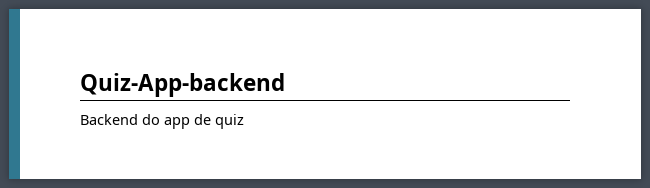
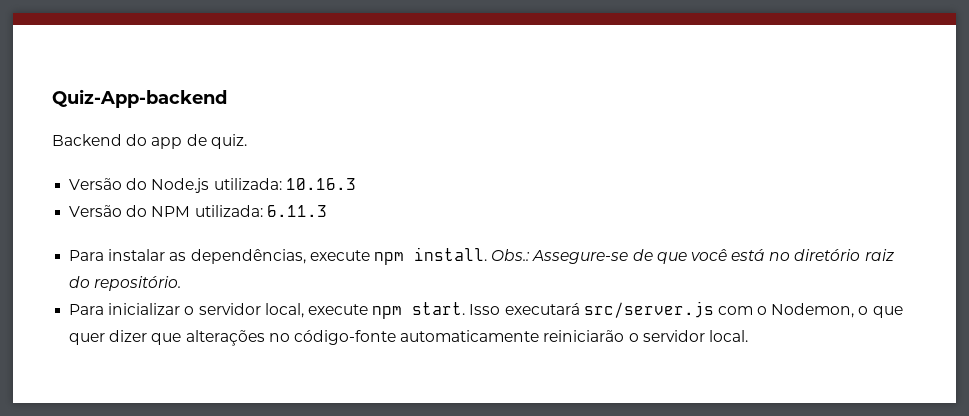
- Backend do app de quiz
+ Backend do app de quiz.
+ Versão do Node.js utilizada: 10.16.3
+ Versão do NPM utilizada: 6.11.3
+ Para instalar as dependências, execute npm install. Obs.: Assegure-se de que você está no diretório raiz do repositório.
+ Para inicializar o servidor local, execute npm start. Isso executará src/server.js com o Nodemon, o que quer dizer que alterações no código-fonte automaticamente reiniciarão o servidor local.

